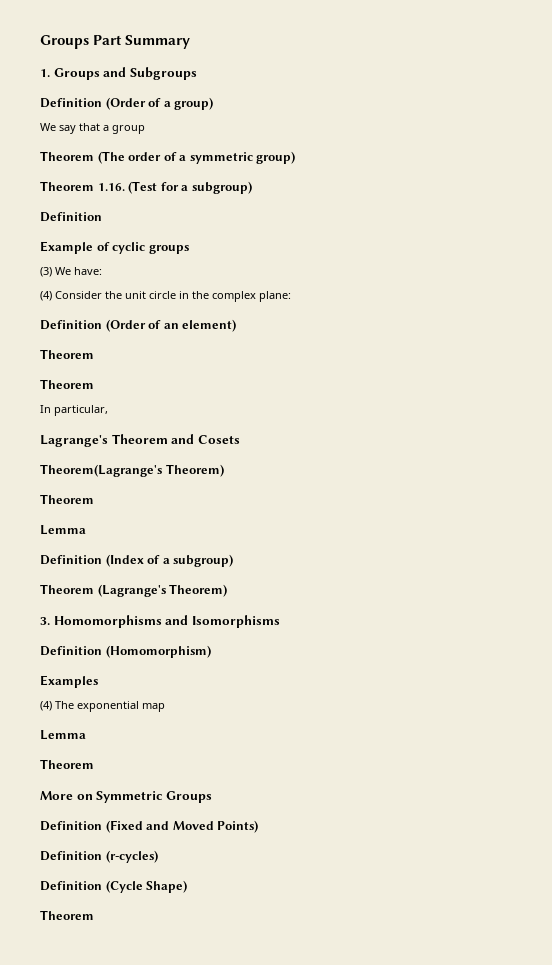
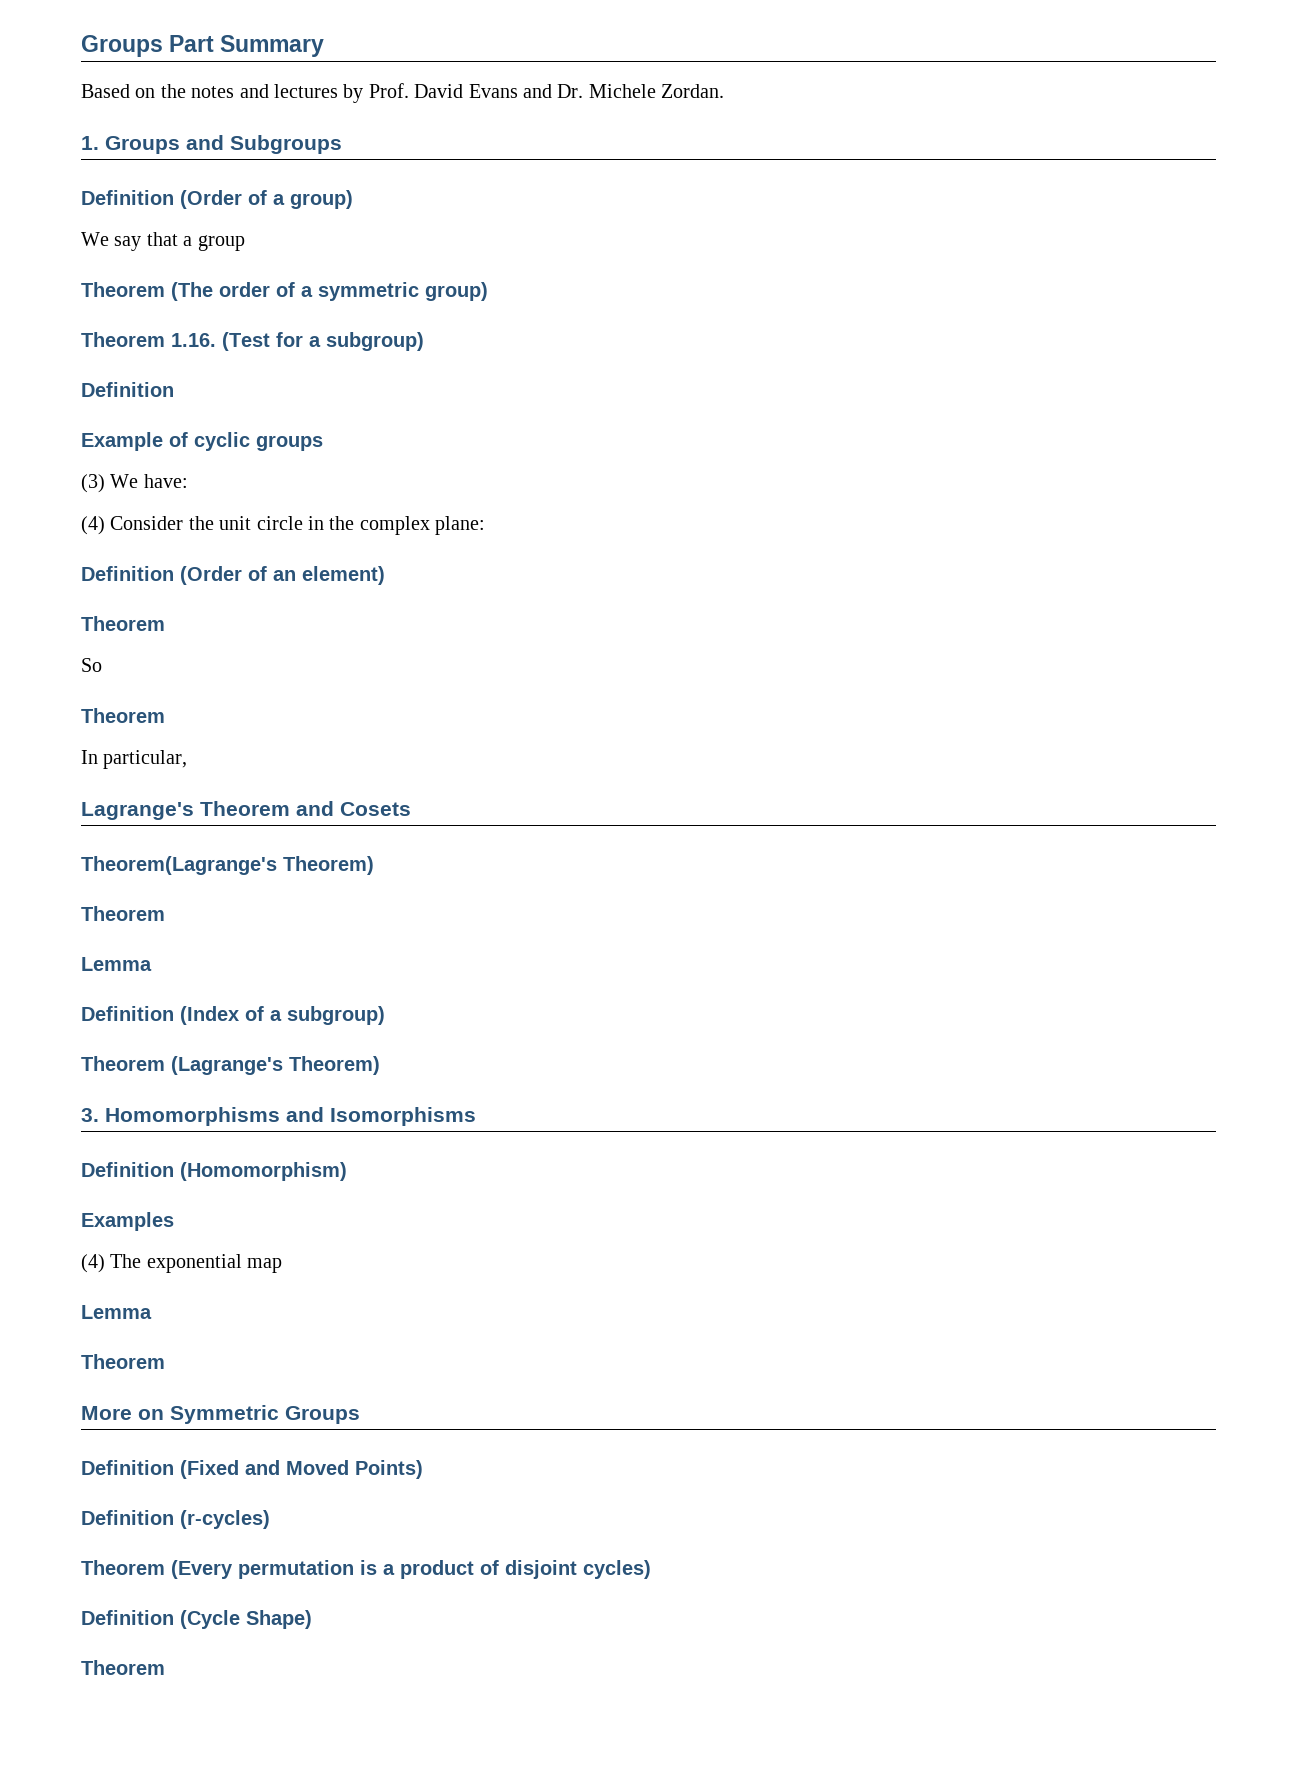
+ Based on the notes and lectures by Prof. David Evans and Dr. Michele Zordan.
+ So
+ Theorem (Every permutation is a product of disjoint cycles)

